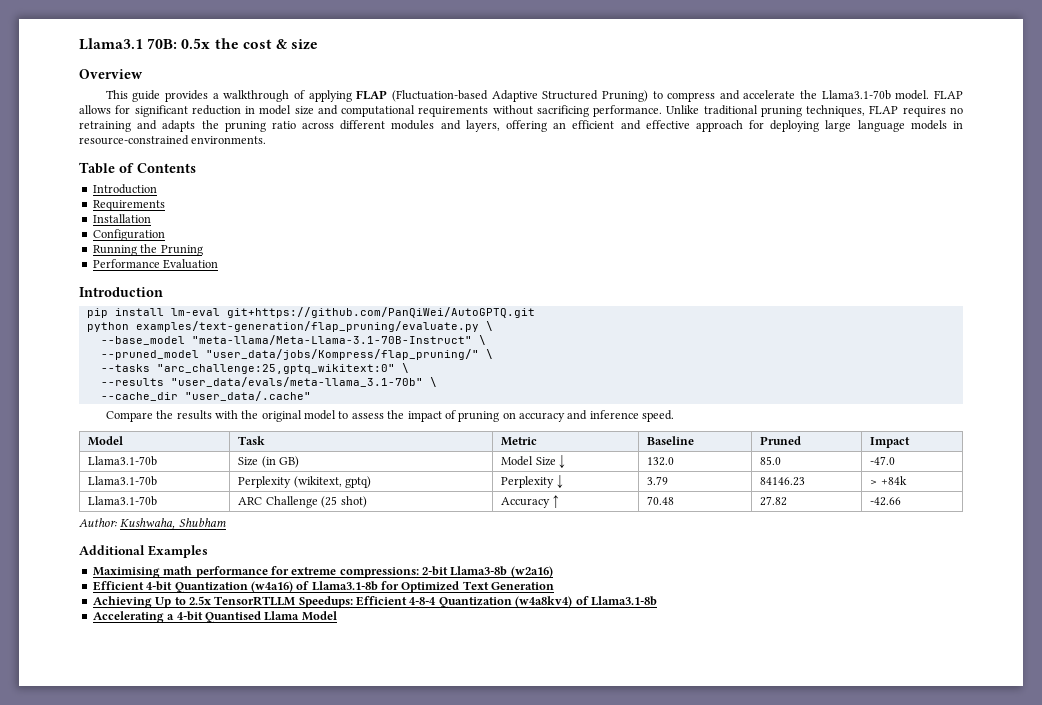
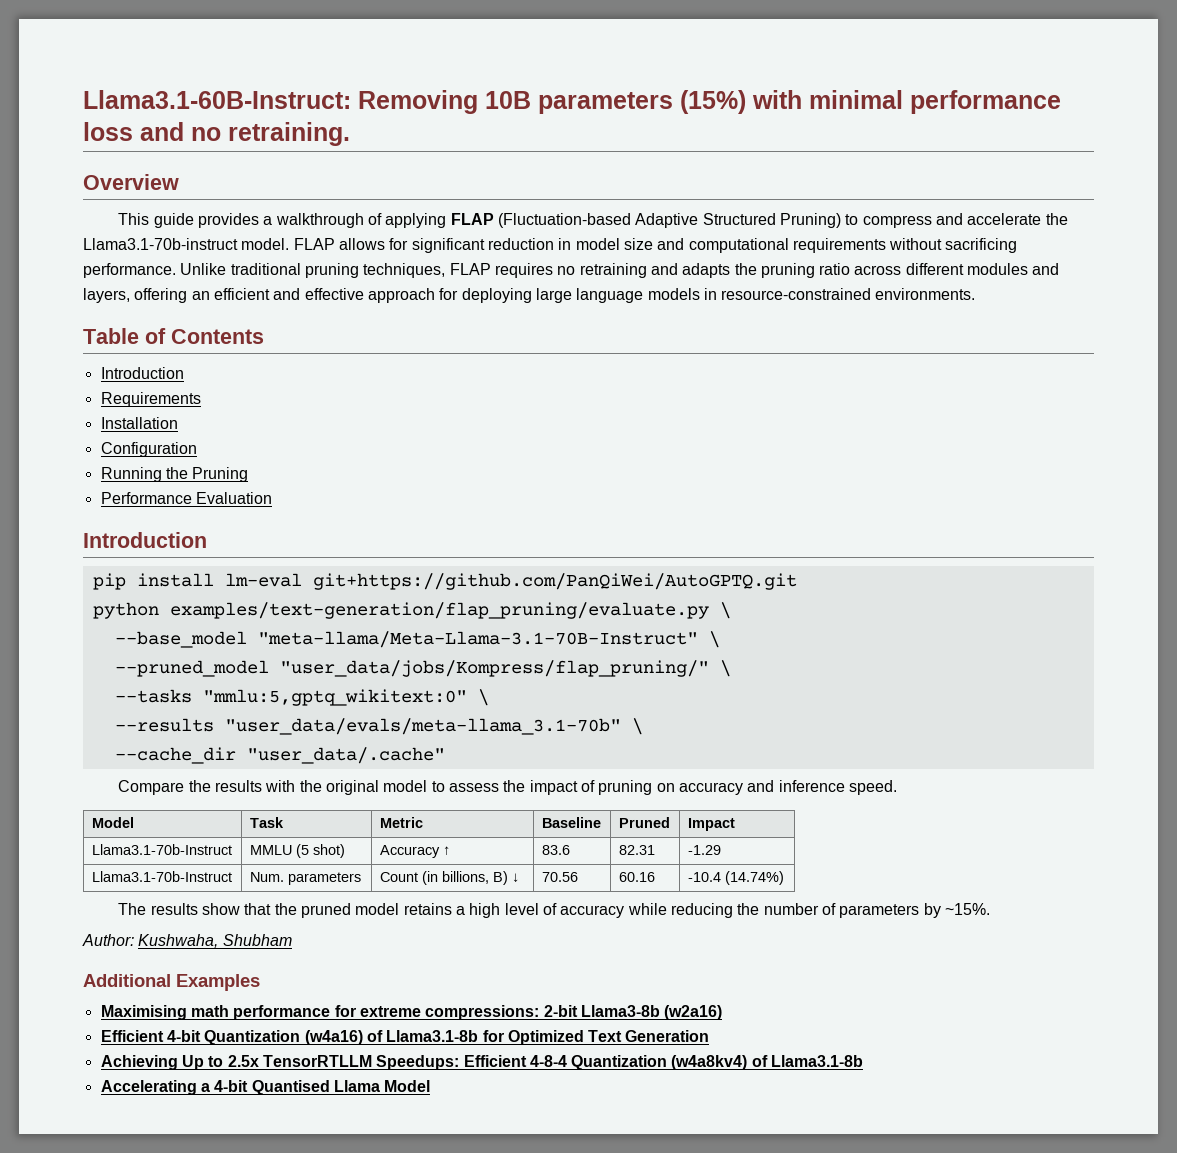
- Llama3.1 70B: 0.5x the cost & size
+ Llama3.1-60B-Instruct: Removing 10B parameters (15%) with minimal performance loss and no retraining.
- This guide provides a walkthrough of applying FLAP (Fluctuation-based Adaptive Structured Pruning) to compress and accelerate the Llama3.1-70b model.
+ This guide provides a walkthrough of applying FLAP (Fluctuation-based Adaptive Structured Pruning) to compress and accelerate the Llama3.1-70b-instruct model.
- --tasks "arc_challenge:25,gptq_wikitext:0" \
+ --tasks "mmlu:5,gptq_wikitext:0" \
- Llama3.1-70b | Size (in GB) | Model Size ↓ | 132.0 | 85.0 | -47.0
- Llama3.1-70b | Perplexity (wikitext, gptq) | Perplexity ↓ | 3.79 | 84146.23 | > +84k
- Llama3.1-70b | ARC Challenge (25 shot) | Accuracy ↑ | 70.48 | 27.82 | -42.66
+ Llama3.1-70b-Instruct | MMLU (5 shot) | Accuracy ↑ | 83.6 | 82.31 | -1.29
+ Llama3.1-70b-Instruct | Num. parameters | Count (in billions, B) ↓ | 70.56 | 60.16 | -10.4 (14.74%)
+ The results show that the pruned model retains a high level of accuracy while reducing the number of parameters by ~15%.

